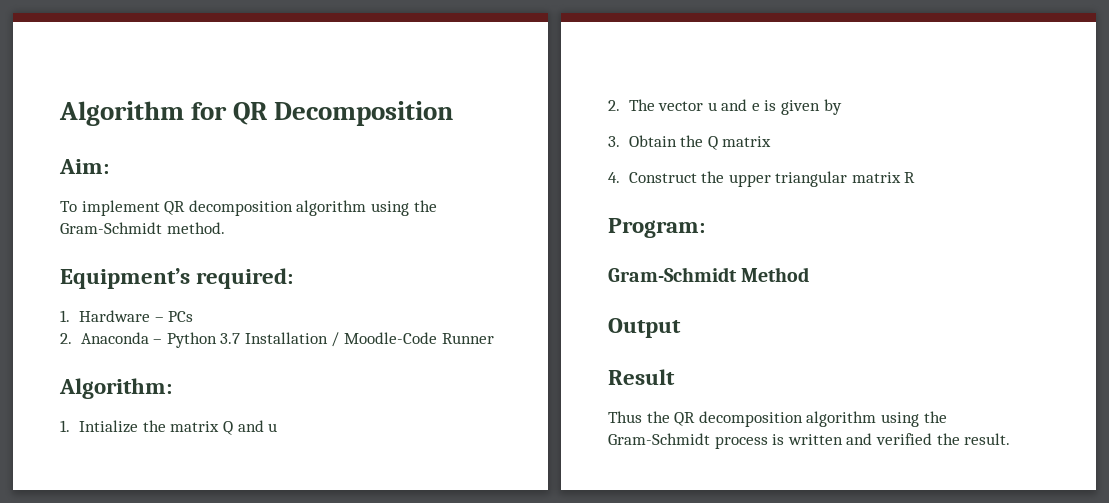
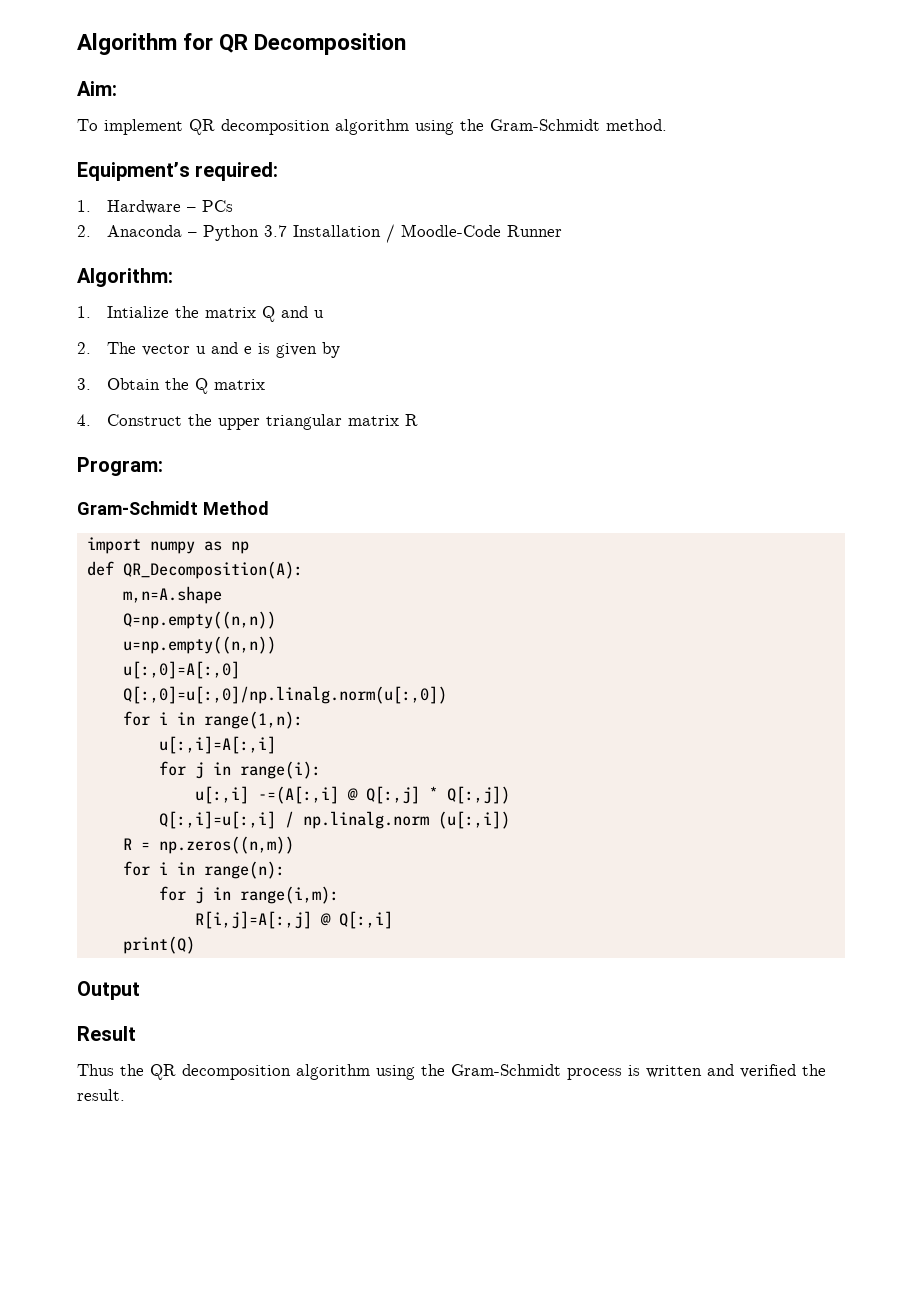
+ import numpy as np
+ def QR_Decomposition(A):
+ m,n=A.shape
+ Q=np.empty((n,n))
+ u=np.empty((n,n))
+ u[:,0]=A[:,0]
+ Q[:,0]=u[:,0]/np.linalg.norm(u[:,0])
+ for i in range(1,n):
+ u[:,i]=A[:,i]
+ for j in range(i):
+ u[:,i] -=(A[:,i] @ Q[:,j] * Q[:,j])
+ Q[:,i]=u[:,i] / np.linalg.norm (u[:,i])
+ R = np.zeros((n,m))
+ for i in range(n):
+ for j in range(i,m):
+ R[i,j]=A[:,j] @ Q[:,i]
+ print(Q)

